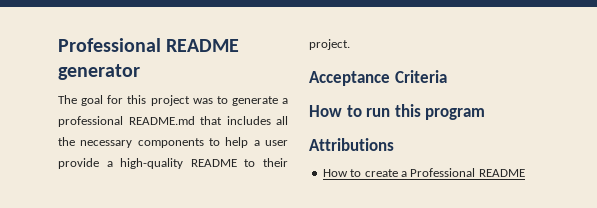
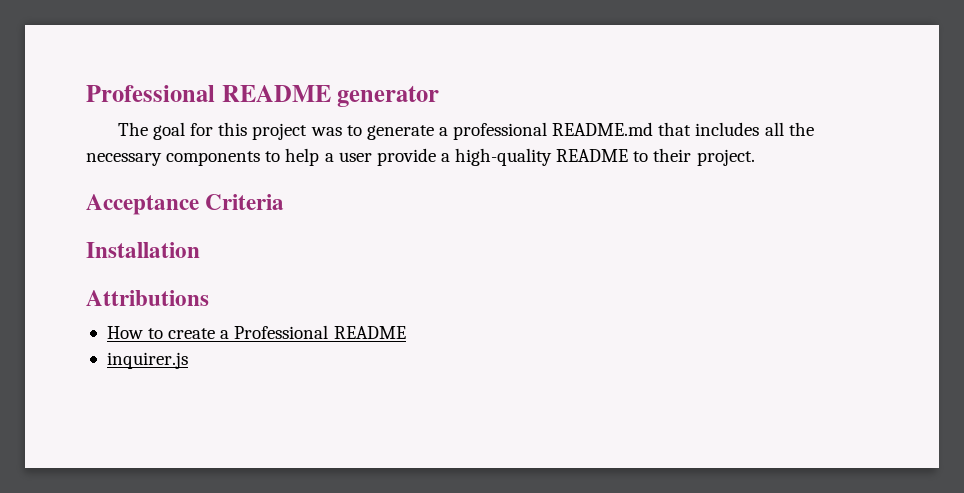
- How to run this program
+ Installation
+ inquirer.js

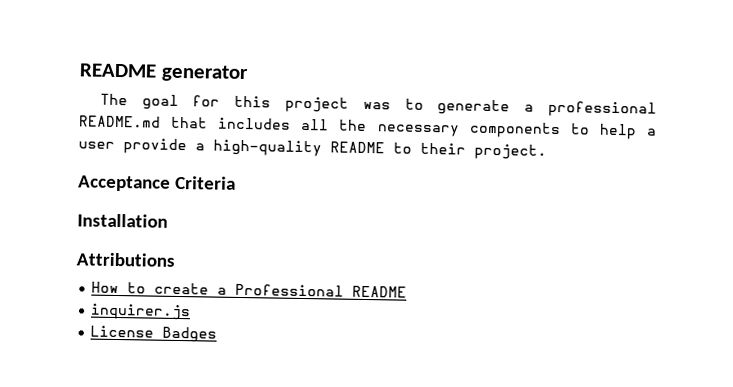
- Professional README generator
+ README generator
+ License Badges

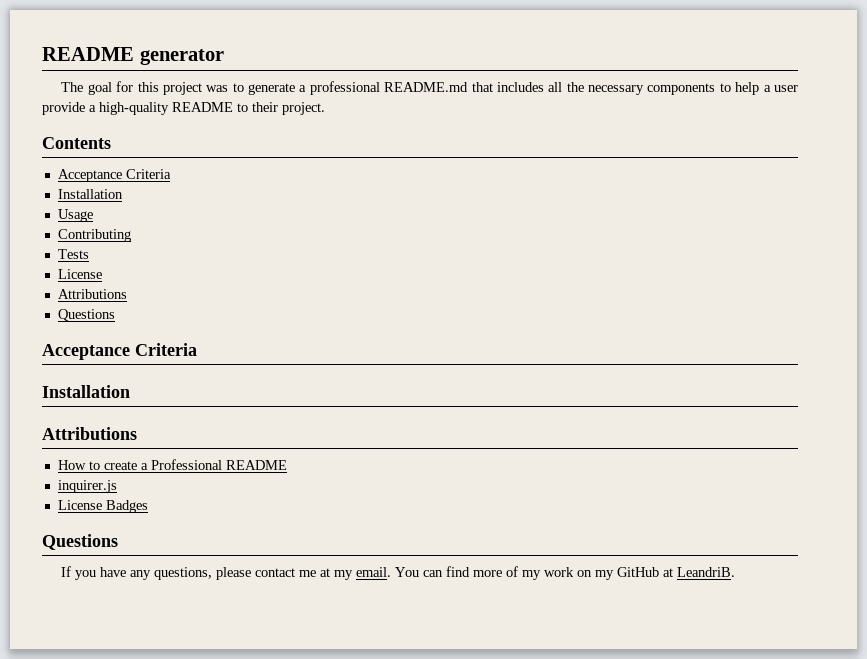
+ Contents
+ Acceptance Criteria
+ Installation
+ Usage
+ Contributing
+ Tests
+ License
+ Attributions
+ Questions
  License Badges
+ Questions
+ If you have any questions, please contact me at my email. You can find more of my work on my GitHub at LeandriB.

